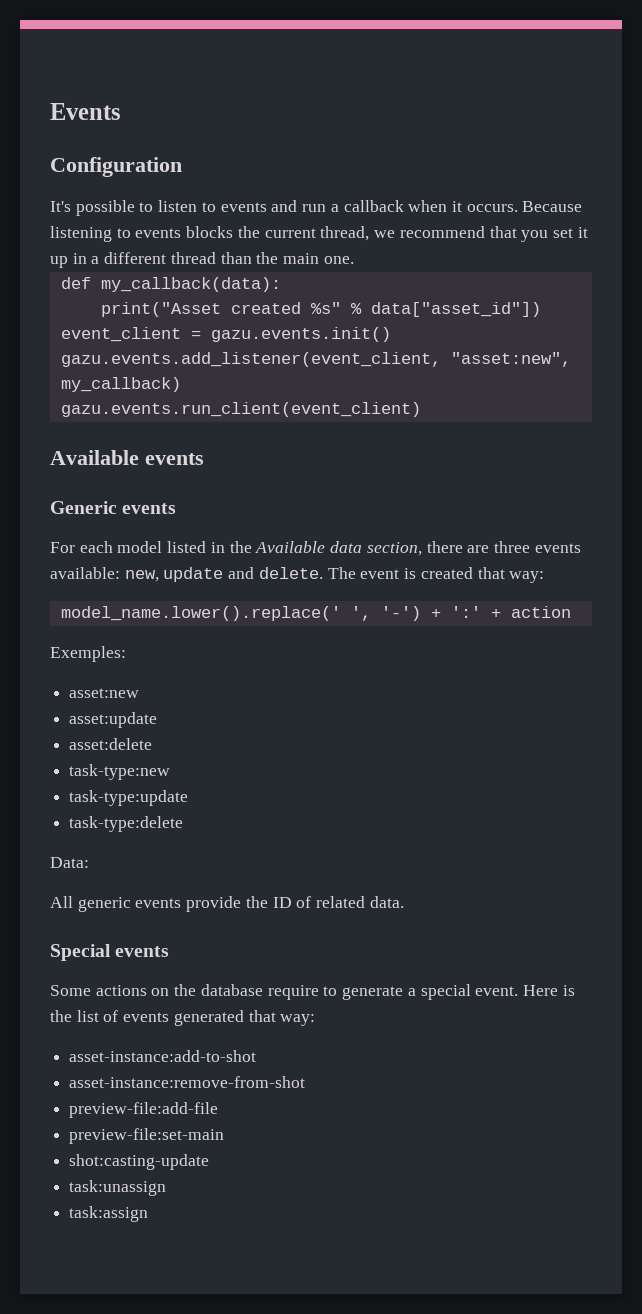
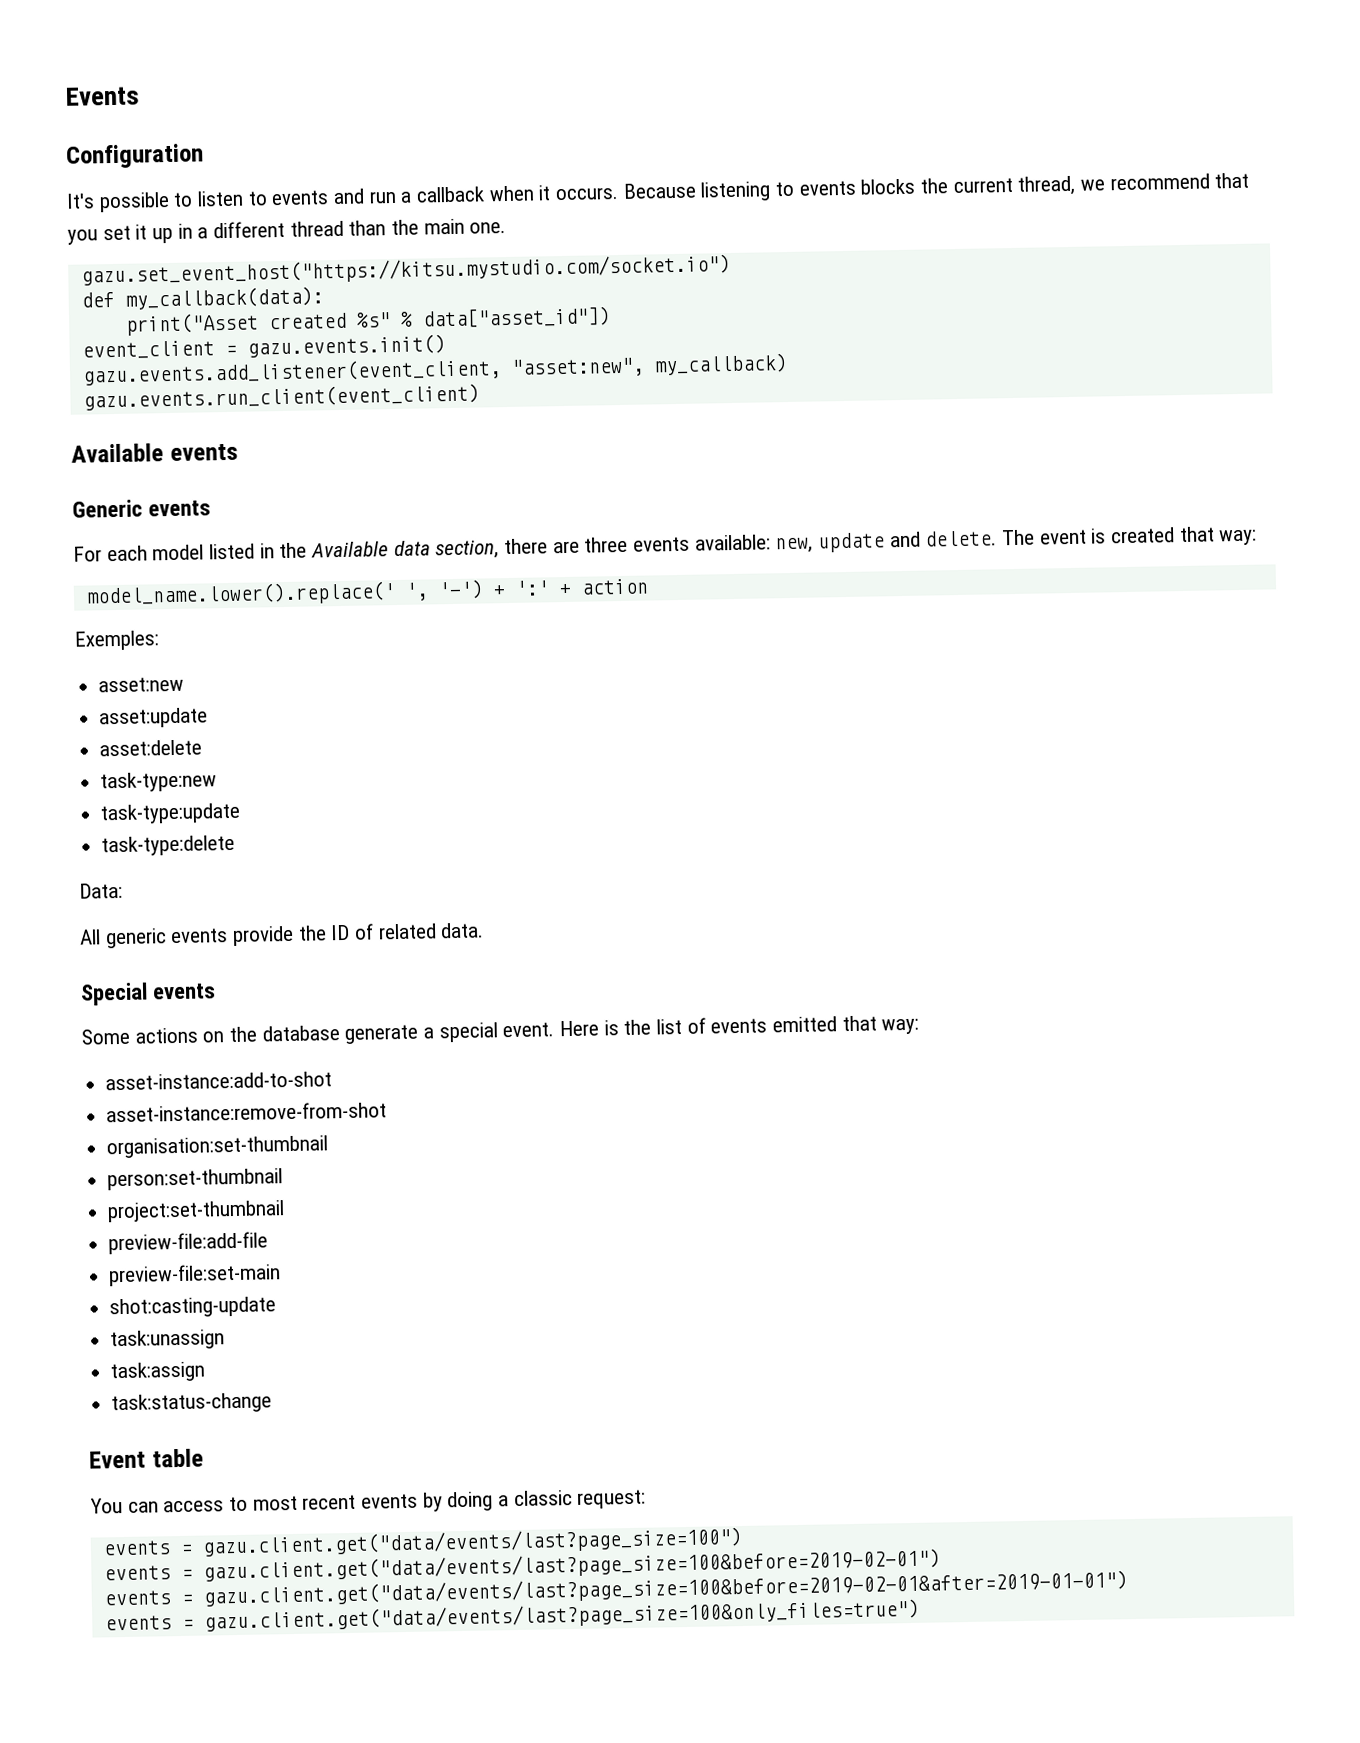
+ gazu.set_event_host("https://kitsu.mystudio.com/socket.io")
- Some actions on the database require to generate a special event.
+ Some actions on the database generate a special event.
- Here is the list of events generated that way:
+ Here is the list of events emitted that way:
+ organisation:set-thumbnail
+ person:set-thumbnail
+ project:set-thumbnail
+ task:status-change
+ Event table
+ You can access to most recent events by doing a classic request:
+ events = gazu.client.get("data/events/last?page_size=100")
+ events = gazu.client.get("data/events/last?page_size=100&before=2019-02-01")
+ events = gazu.client.get("data/events/last?page_size=100&before=2019-02-01&after=2019-01-01")
+ events = gazu.client.get("data/events/last?page_size=100&only_files=true")

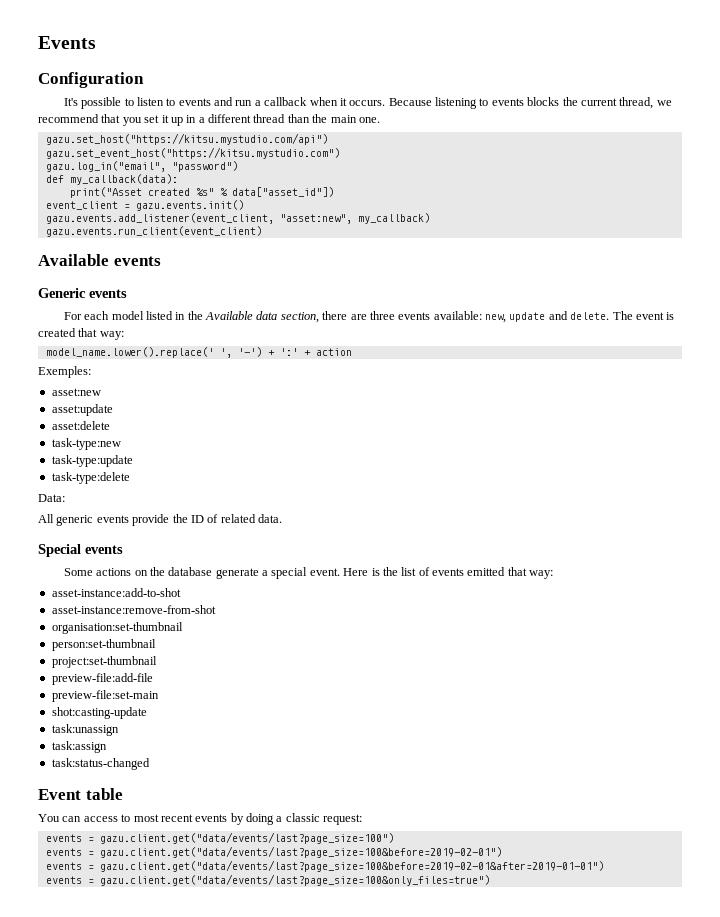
- gazu.set_event_host("https://kitsu.mystudio.com/socket.io")
+ gazu.set_host("https://kitsu.mystudio.com/api")
+ gazu.set_event_host("https://kitsu.mystudio.com")
+ gazu.log_in("email", "password")
- task:status-change
+ task:status-changed

